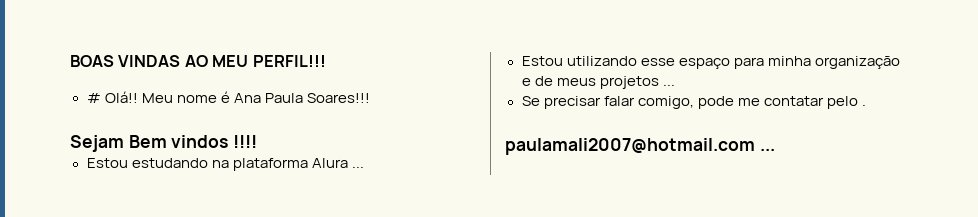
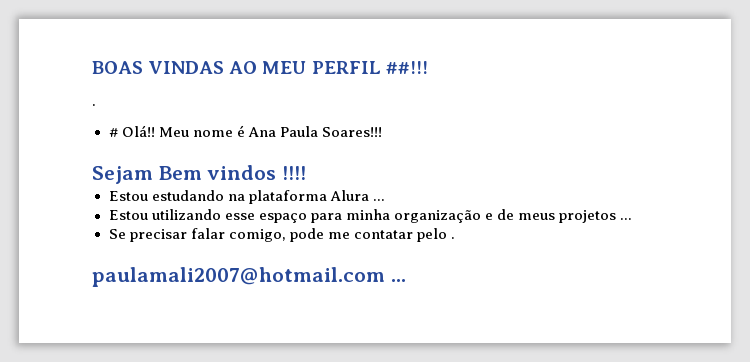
- BOAS VINDAS AO MEU PERFIL!!!
+ BOAS VINDAS AO MEU PERFIL ##!!!
+ .

